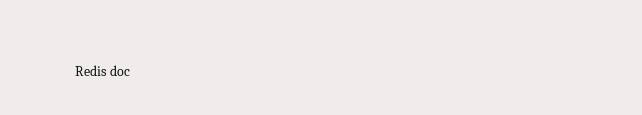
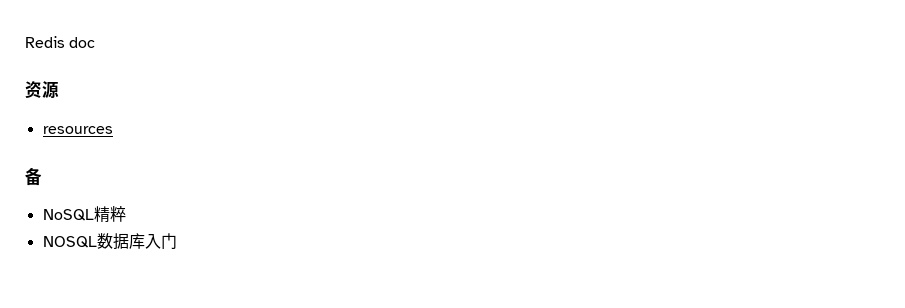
+ 资源
+ resources
+ 备
+ NoSQL精粹
+ NOSQL数据库入门

